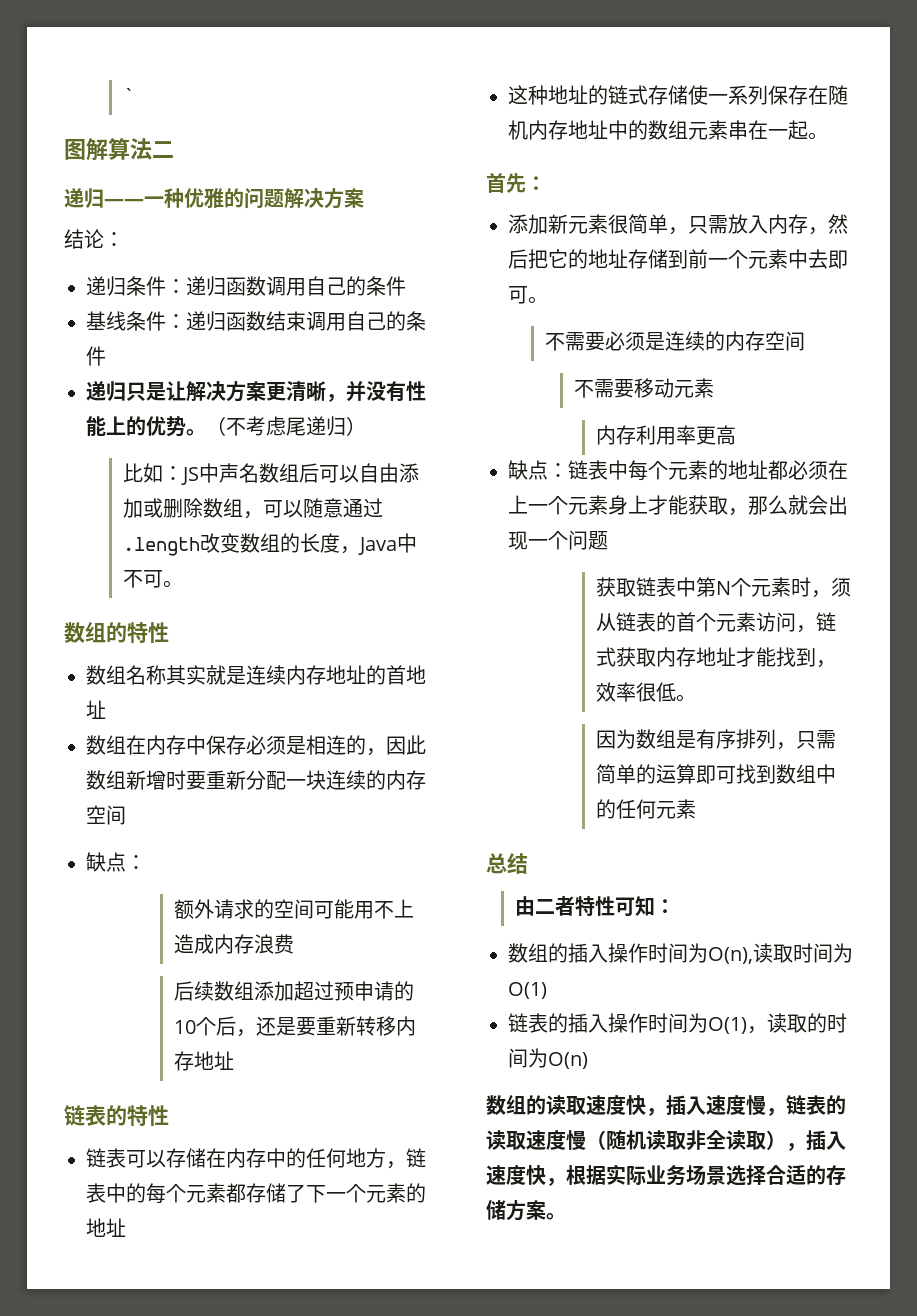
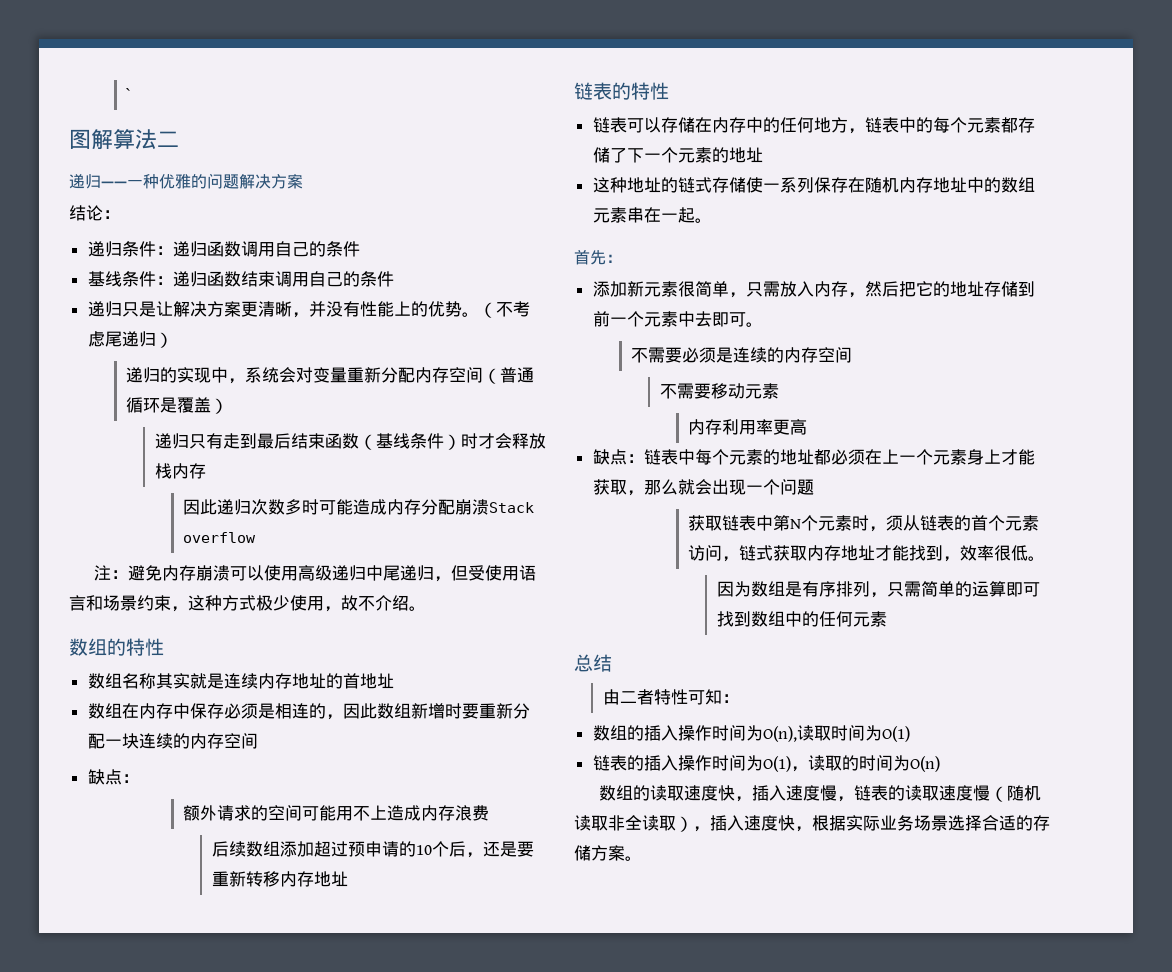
- 比如：JS中声名数组后可以自由添加或删除数组，可以随意通过.length改变数组的长度，Java中不可。
+ 递归的实现中，系统会对变量重新分配内存空间（普通循环是覆盖）
+ 递归只有走到最后结束函数（基线条件）时才会释放栈内存
+ 因此递归次数多时可能造成内存分配崩溃Stack overflow
+ 注：避免内存崩溃可以使用高级递归中尾递归，但受使用语言和场景约束，这种方式极少使用，故不介绍。

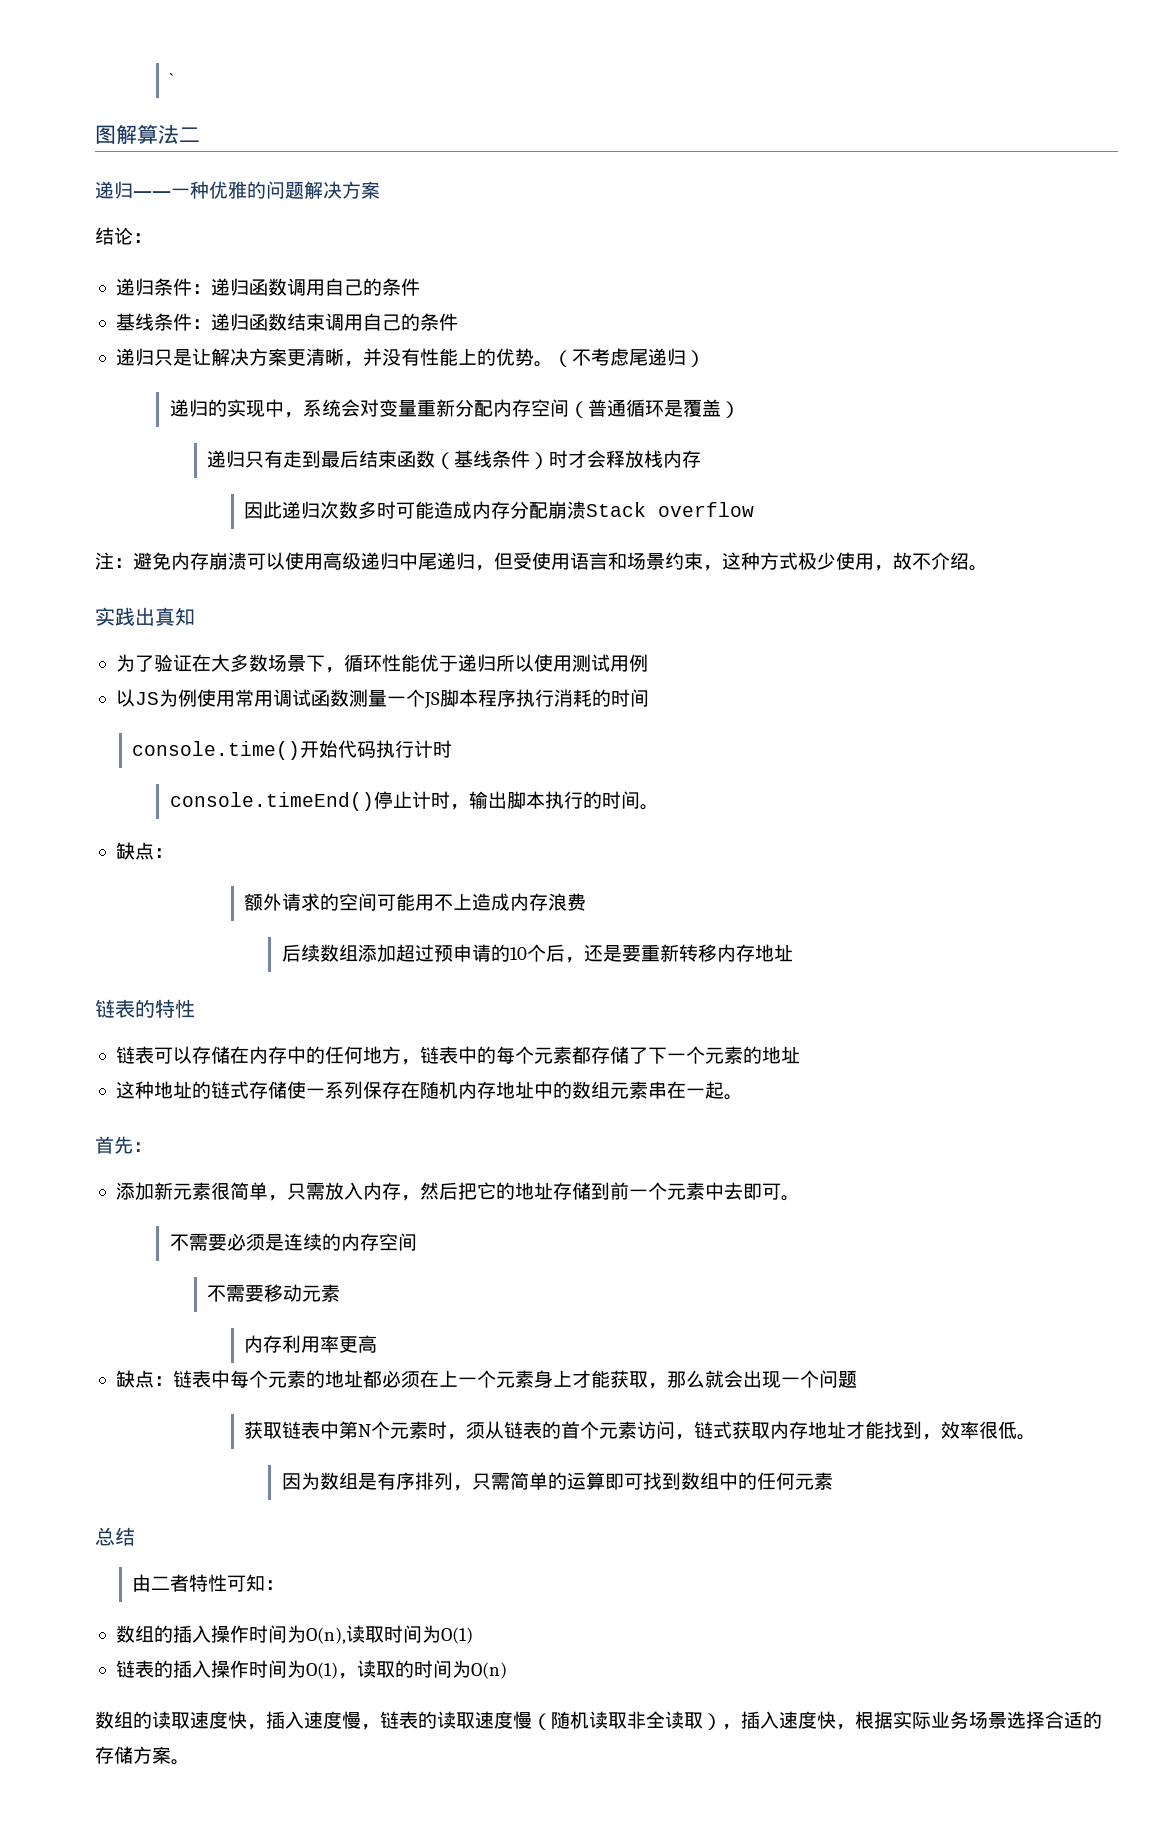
- 数组的特性
- 数组名称其实就是连续内存地址的首地址
- 数组在内存中保存必须是相连的，因此数组新增时要重新分配一块连续的内存空间
+ 实践出真知
+ 为了验证在大多数场景下，循环性能优于递归所以使用测试用例
+ 以JS为例使用常用调试函数测量一个JS脚本程序执行消耗的时间
+ console.time()开始代码执行计时
+ console.timeEnd()停止计时，输出脚本执行的时间。

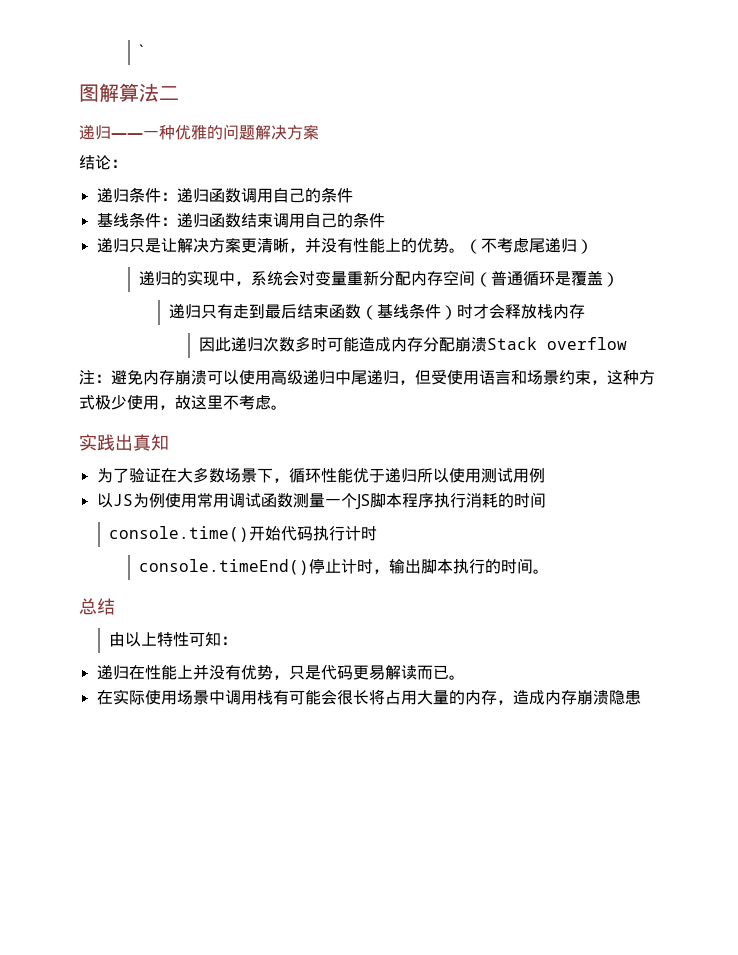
- 注：避免内存崩溃可以使用高级递归中尾递归，但受使用语言和场景约束，这种方式极少使用，故不介绍。
+ 注：避免内存崩溃可以使用高级递归中尾递归，但受使用语言和场景约束，这种方式极少使用，故这里不考虑。
  console.timeEnd()停止计时，输出脚本执行的时间。
- 缺点：
- 额外请求的空间可能用不上造成内存浪费
- 后续数组添加超过预申请的10个后，还是要重新转移内存地址
- 链表的特性
- 链表可以存储在内存中的任何地方，链表中的每个元素都存储了下一个元素的地址
- 这种地址的链式存储使一系列保存在随机内存地址中的数组元素串在一起。
- 首先：
- 添加新元素很简单，只需放入内存，然后把它的地址存储到前一个元素中去即可。
- 不需要必须是连续的内存空间
- 不需要移动元素
- 内存利用率更高
- 缺点：链表中每个元素的地址都必须在上一个元素身上才能获取，那么就会出现一个问题
- 获取链表中第N个元素时，须从链表的首个元素访问，链式获取内存地址才能找到，效率很低。
- 因为数组是有序排列，只需简单的运算即可找到数组中的任何元素
- 由二者特性可知：
+ 由以上特性可知：
- 数组的插入操作时间为O(n),读取时间为O(1)
- 链表的插入操作时间为O(1)，读取的时间为O(n)
- 数组的读取速度快，插入速度慢，链表的读取速度慢（随机读取非全读取），插入速度快，根据实际业务场景选择合适的存储方案。
+ 递归在性能上并没有优势，只是代码更易解读而已。
+ 在实际使用场景中调用栈有可能会很长将占用大量的内存，造成内存崩溃隐患

